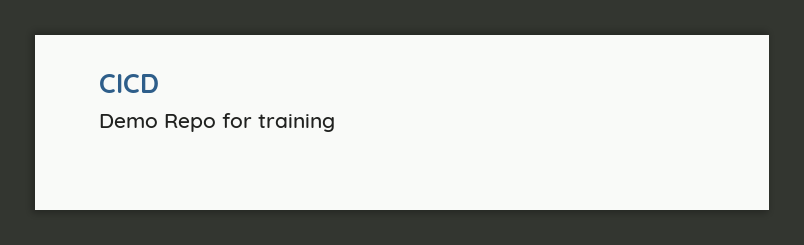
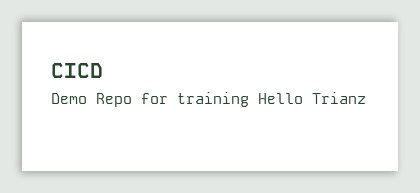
- Demo Repo for training
+ Demo Repo for training Hello Trianz

